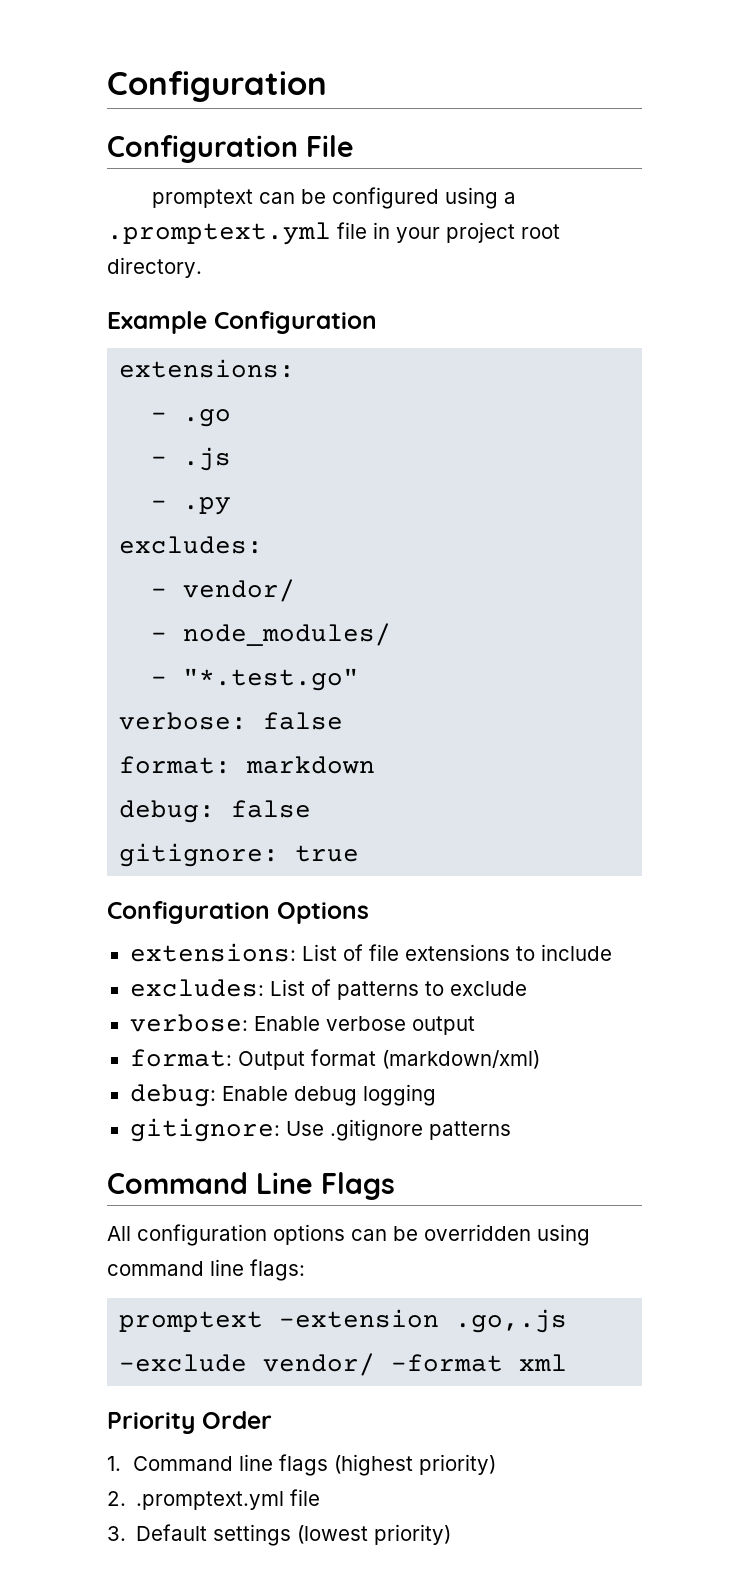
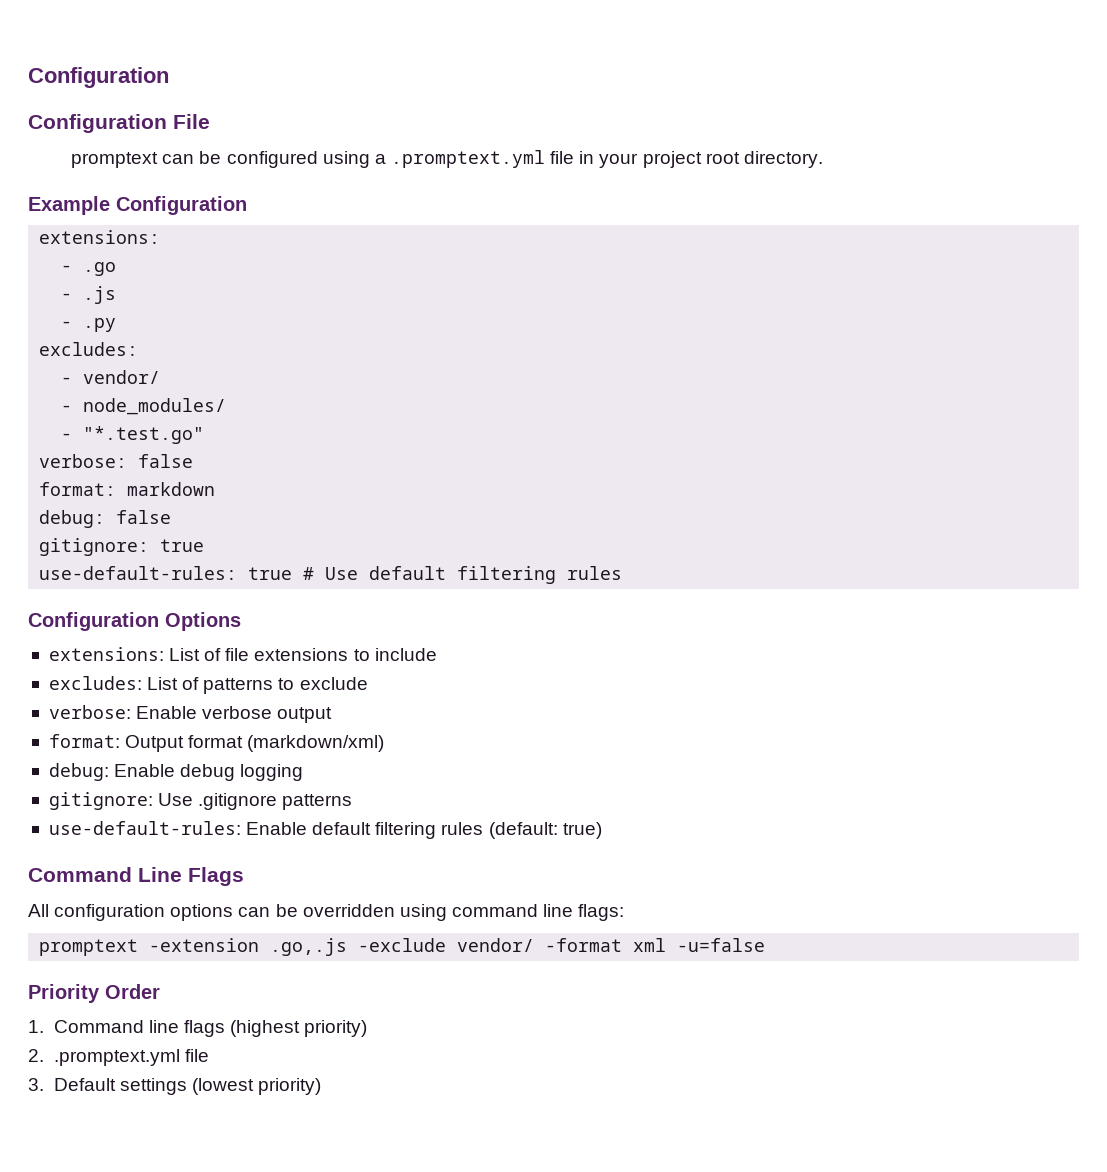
+ use-default-rules: true # Use default filtering rules
+ use-default-rules: Enable default filtering rules (default: true)
- promptext -extension .go,.js -exclude vendor/ -format xml
+ promptext -extension .go,.js -exclude vendor/ -format xml -u=false

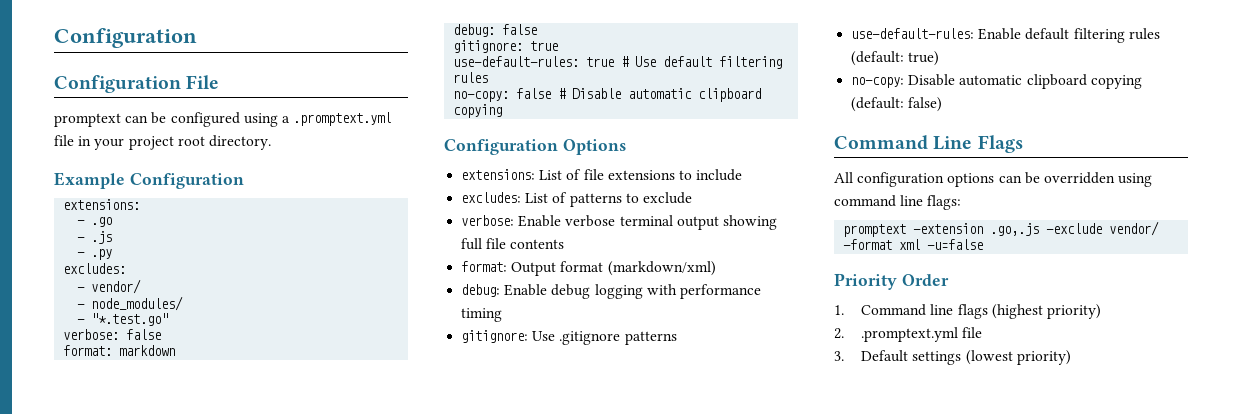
+ no-copy: false # Disable automatic clipboard copying
- verbose: Enable verbose output
+ verbose: Enable verbose terminal output showing full file contents
- debug: Enable debug logging
+ debug: Enable debug logging with performance timing
+ no-copy: Disable automatic clipboard copying (default: false)

